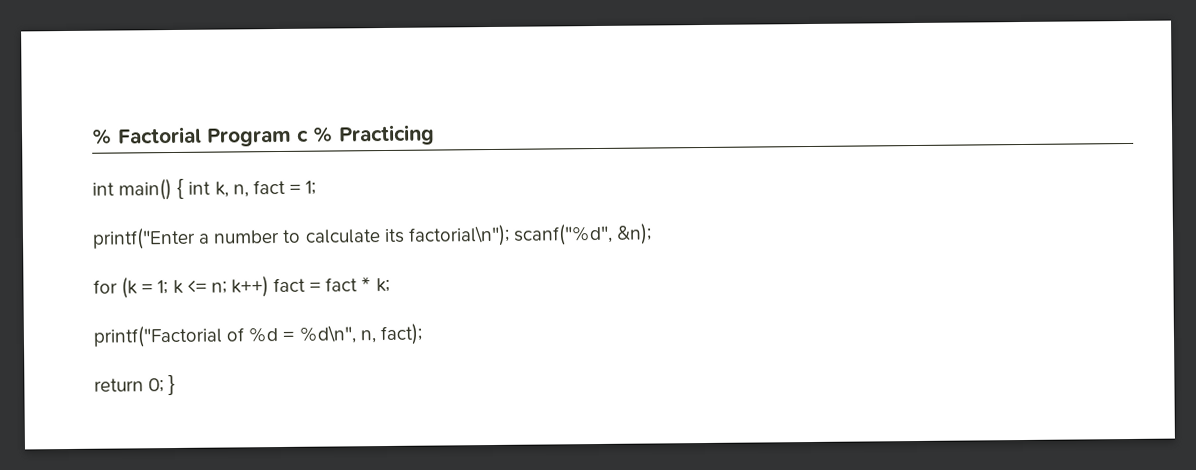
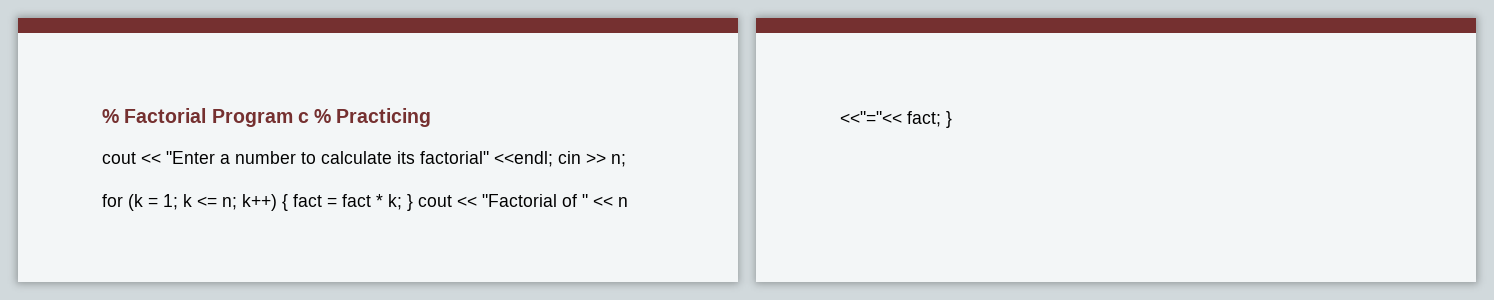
- int main() { int k, n, fact = 1;
- printf("Enter a number to calculate its factorial\n"); scanf("%d", &n);
+ cout << "Enter a number to calculate its factorial" <<endl; cin >> n;
- for (k = 1; k <= n; k++) fact = fact * k;
- printf("Factorial of %d = %d\n", n, fact);
- return 0; }
+ for (k = 1; k <= n; k++) { fact = fact * k; } cout << "Factorial of " << n <<"="<< fact; }

